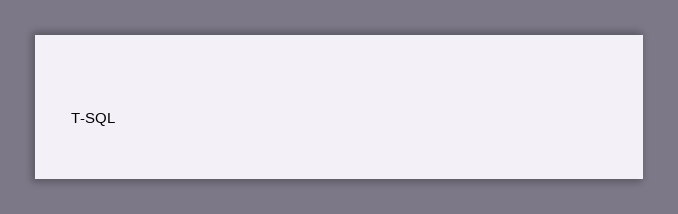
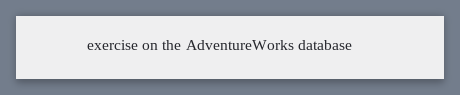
- T-SQL
+ exercise on the AdventureWorks database

